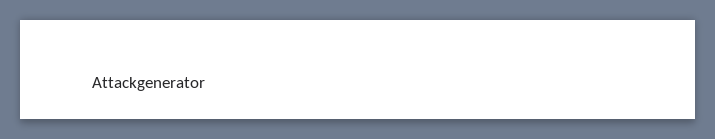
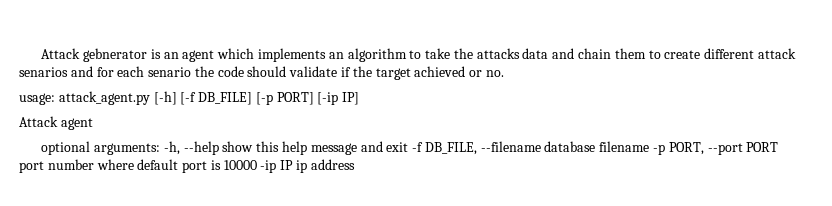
- Attackgenerator
+ Attack gebnerator is an agent which implements an algorithm to take the attacks data and chain them to create different attack senarios and for each senario the code should validate if the target achieved or no.
+ usage: attack_agent.py [-h] [-f DB_FILE] [-p PORT] [-ip IP]
+ Attack agent
+ optional arguments: -h, --help show this help message and exit -f DB_FILE, --filename database filename -p PORT, --port PORT port number where default port is 10000 -ip IP ip address

